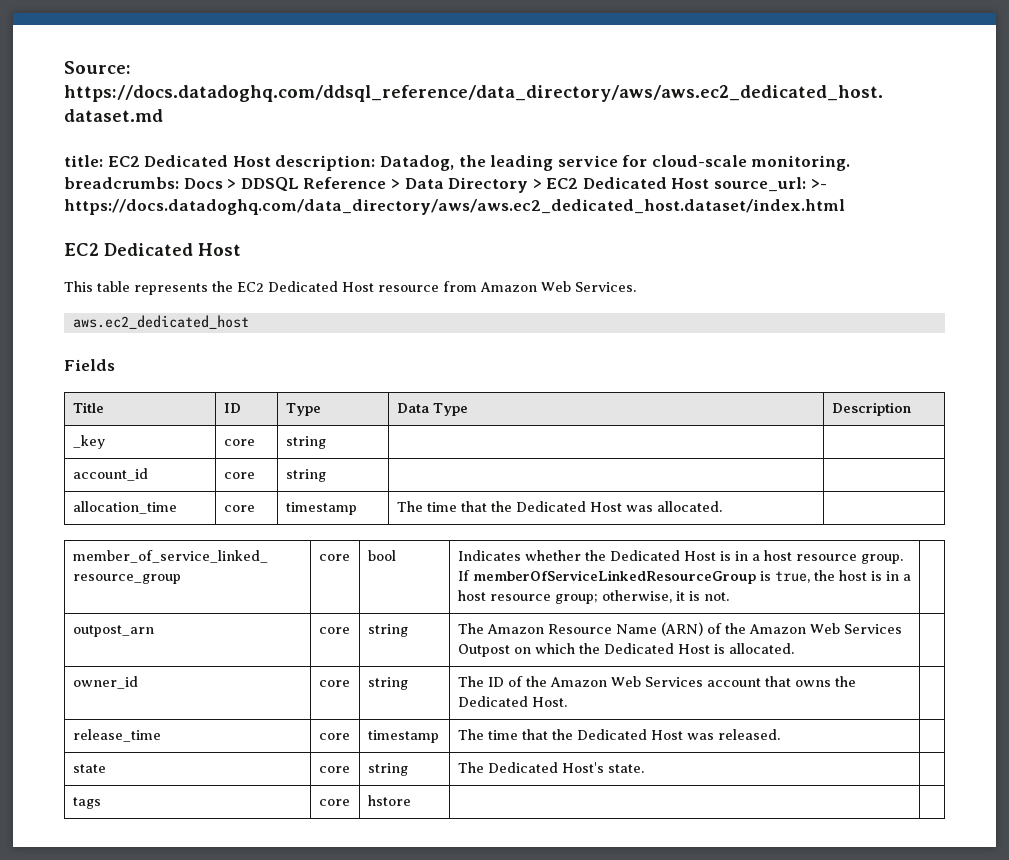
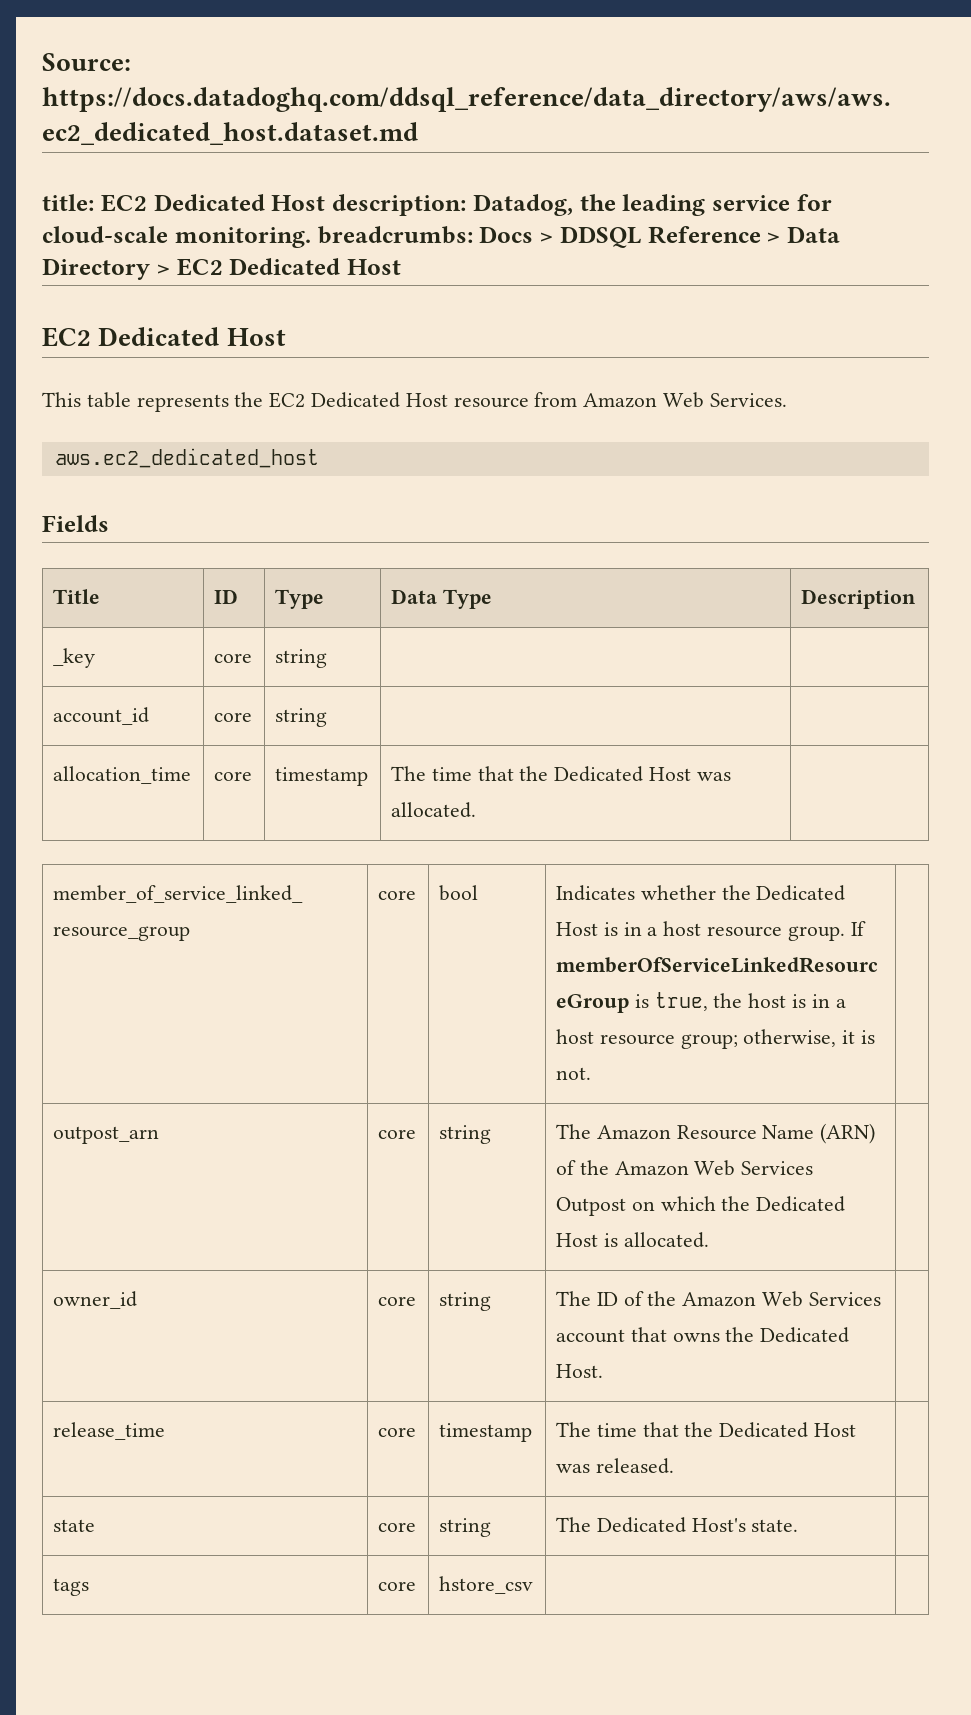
- title: EC2 Dedicated Host description: Datadog, the leading service for cloud-scale monitoring. breadcrumbs: Docs > DDSQL Reference > Data Directory > EC2 Dedicated Host source_url: >- https://docs.datadoghq.com/data_directory/aws/aws.ec2_dedicated_host.dataset/index.html
+ title: EC2 Dedicated Host description: Datadog, the leading service for cloud-scale monitoring. breadcrumbs: Docs > DDSQL Reference > Data Directory > EC2 Dedicated Host
- tags | core | hstore | |
+ tags | core | hstore_csv | |

